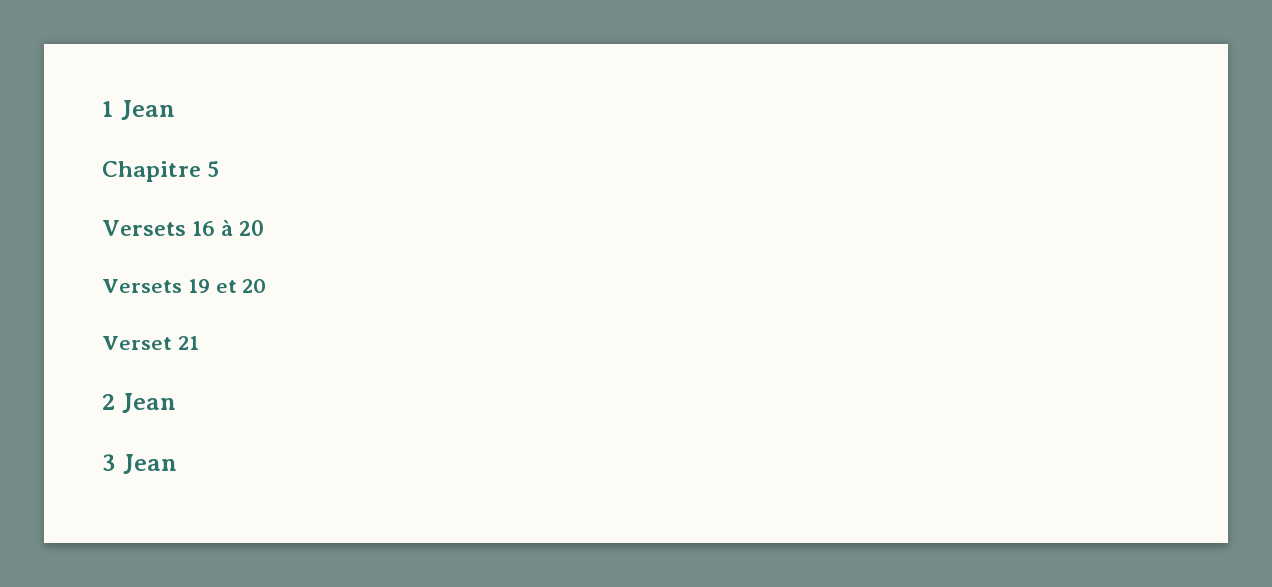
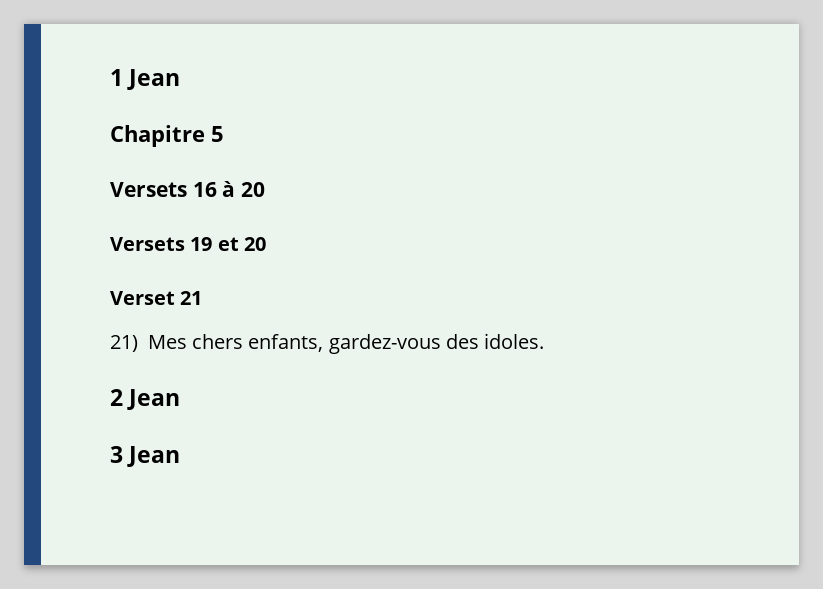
+ 21) Mes chers enfants, gardez-vous des idoles.

